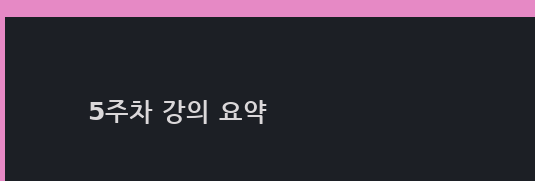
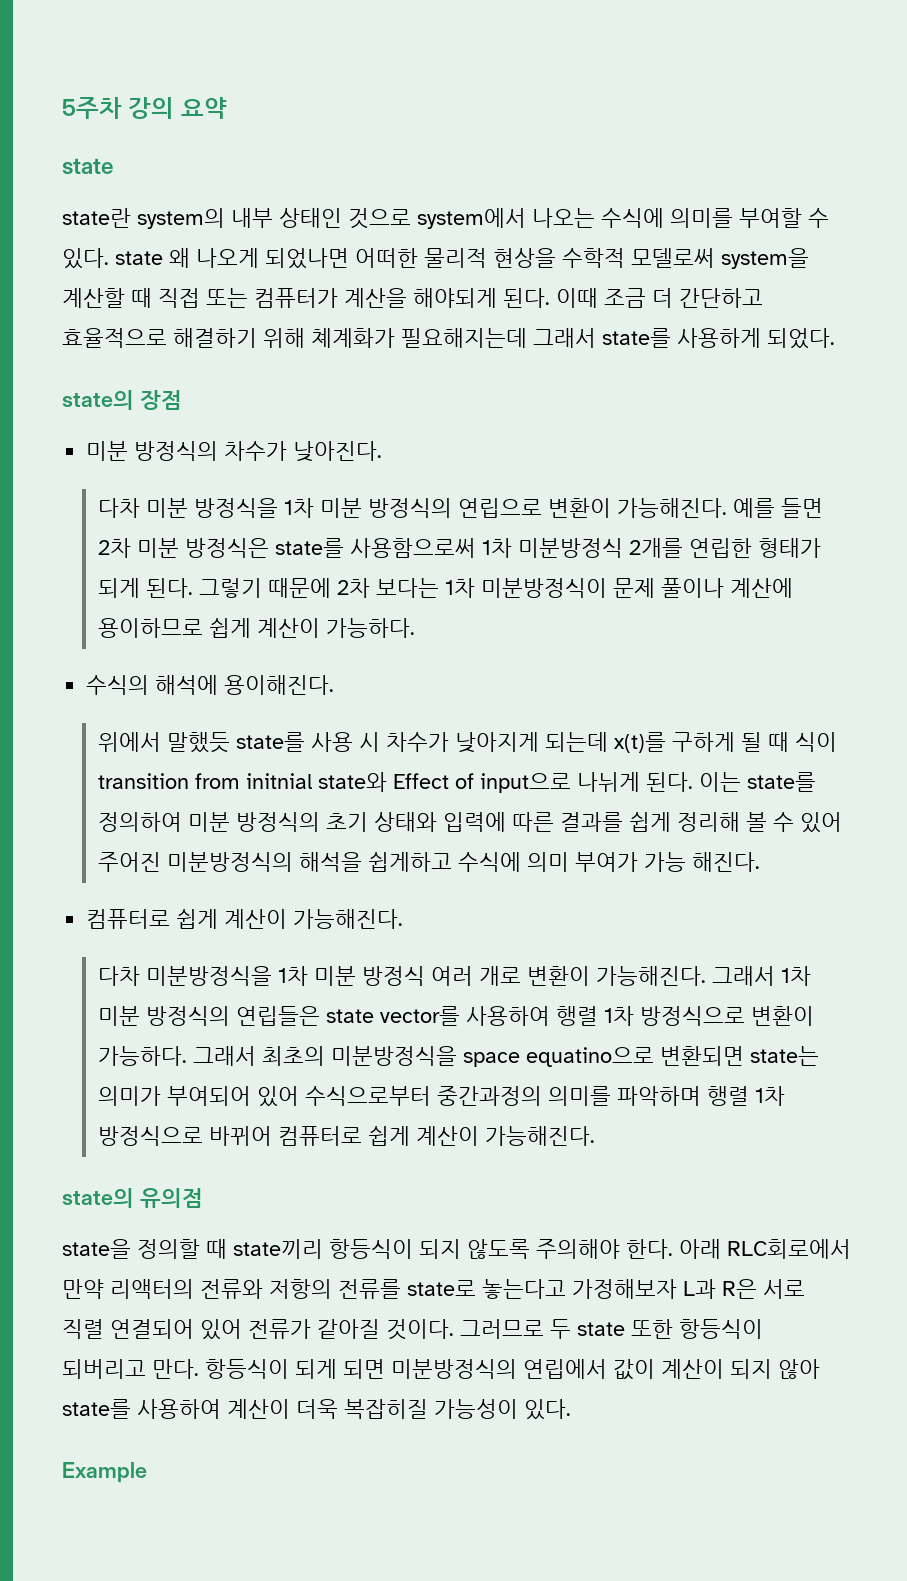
  5주차 강의 요약
+ state
+ state란 system의 내부 상태인 것으로 system에서 나오는 수식에 의미를 부여할 수 있다. state 왜 나오게 되었나면 어떠한 물리적 현상을 수학적 모델로써 system을 계산할 때 직접 또는 컴퓨터가 계산을 해야되게 된다. 이때 조금 더 간단하고 효율적으로 해결하기 위해 쳬계화가 필요해지는데 그래서 state를 사용하게 되었다.
+ state의 장점
+ 미분 방정식의 차수가 낮아진다.
+ 다차 미분 방정식을 1차 미분 방정식의 연립으로 변환이 가능해진다. 예를 들면 2차 미분 방정식은 state를 사용함으로써 1차 미분방정식 2개를 연립한 형태가 되게 된다. 그렇기 때문에 2차 보다는 1차 미분방정식이 문제 풀이나 계산에 용이하므로 쉽게 계산이 가능하다.
+ 수식의 해석에 용이해진다.
+ 위에서 말했듯 state를 사용 시 차수가 낮아지게 되는데 x(t)를 구하게 될 때 식이 transition from initnial state와 Effect of input으로 나뉘게 된다. 이는 state를 정의하여 미분 방정식의 초기 상태와 입력에 따른 결과를 쉽게 정리해 볼 수 있어 주어진 미분방정식의 해석을 쉽게하고 수식에 의미 부여가 가능 해진다.
+ 컴퓨터로 쉽게 계산이 가능해진다.
+ 다차 미분방정식을 1차 미분 방정식 여러 개로 변환이 가능해진다. 그래서 1차 미분 방정식의 연립들은 state vector를 사용하여 행렬 1차 방정식으로 변환이 가능하다. 그래서 최초의 미분방정식을 space equatino으로 변환되면 state는 의미가 부여되어 있어 수식으로부터 중간과정의 의미를 파악하며 행렬 1차 방정식으로 바뀌어 컴퓨터로 쉽게 계산이 가능해진다.
+ state의 유의점
+ state을 정의할 때 state끼리 항등식이 되지 않도록 주의해야 한다. 아래 RLC회로에서 만약 리액터의 전류와 저항의 전류를 state로 놓는다고 가정해보자 L과 R은 서로 직렬 연결되어 있어 전류가 같아질 것이다. 그러므로 두 state 또한 항등식이 되버리고 만다. 항등식이 되게 되면 미분방정식의 연립에서 값이 계산이 되지 않아 state를 사용하여 계산이 더욱 복잡히질 가능성이 있다.
+ Example

